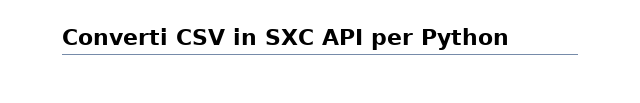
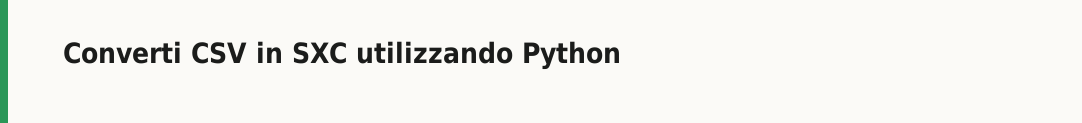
- Converti CSV in SXC API per Python
+ Converti CSV in SXC utilizzando Python

